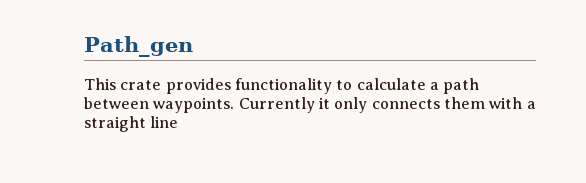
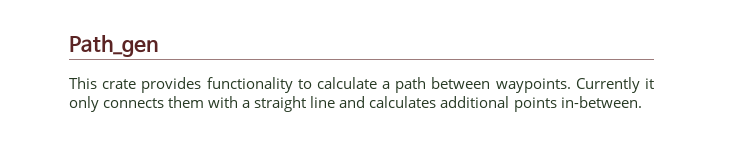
- Currently it only connects them with a straight line
+ Currently it only connects them with a straight line and calculates additional points in-between.

